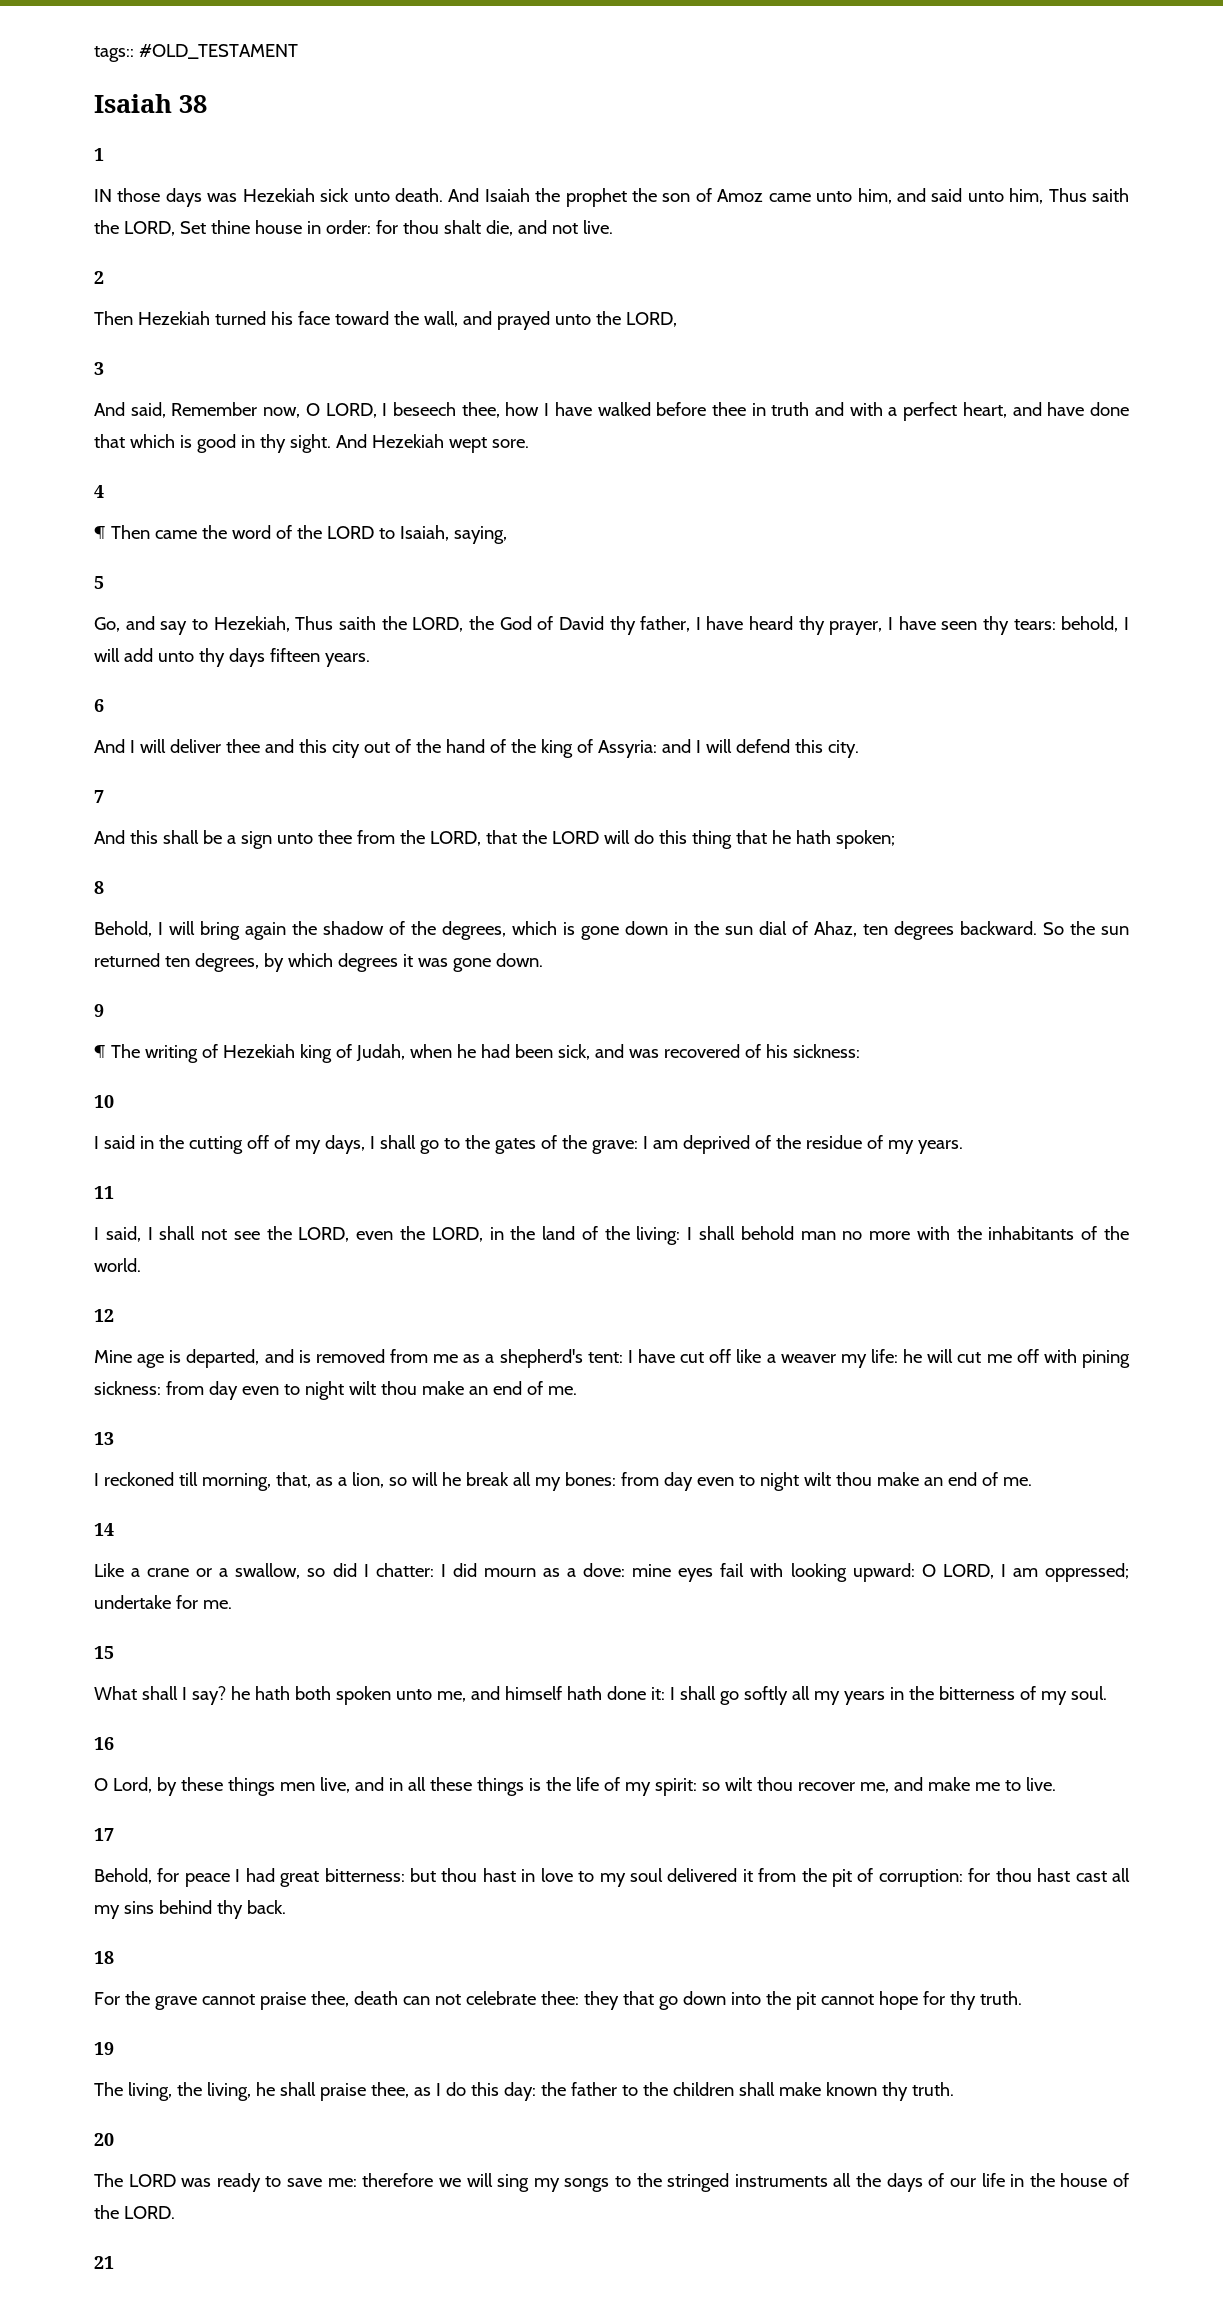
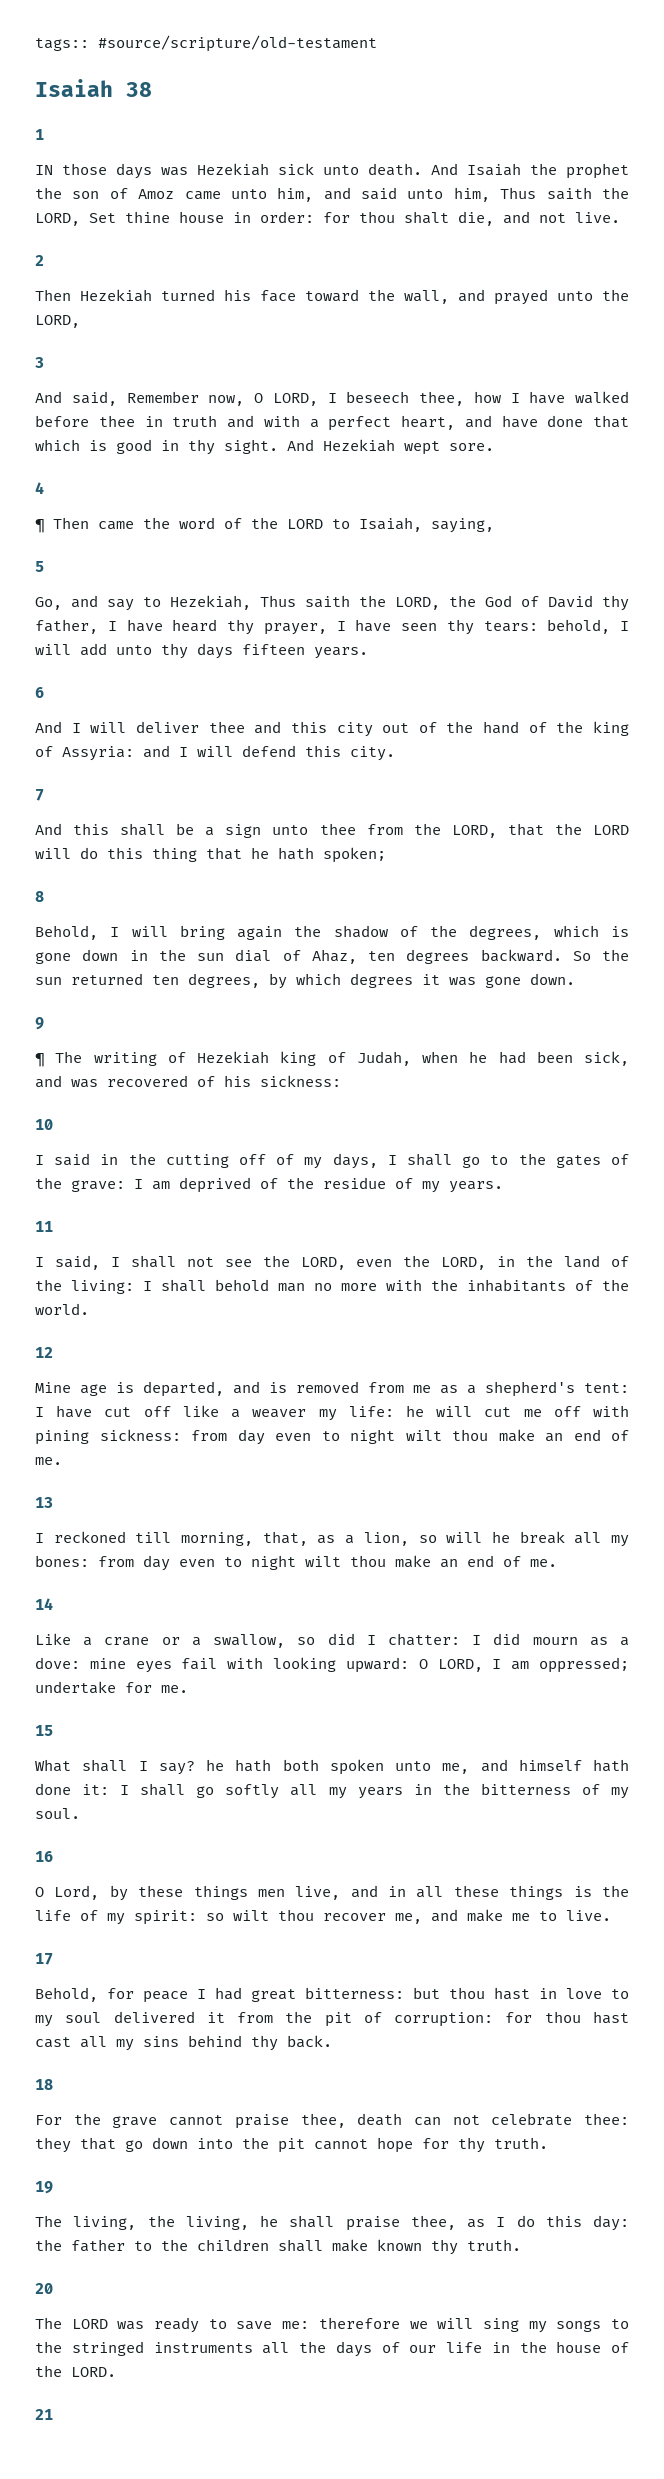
- tags:: #OLD_TESTAMENT
+ tags:: #source/scripture/old-testament

